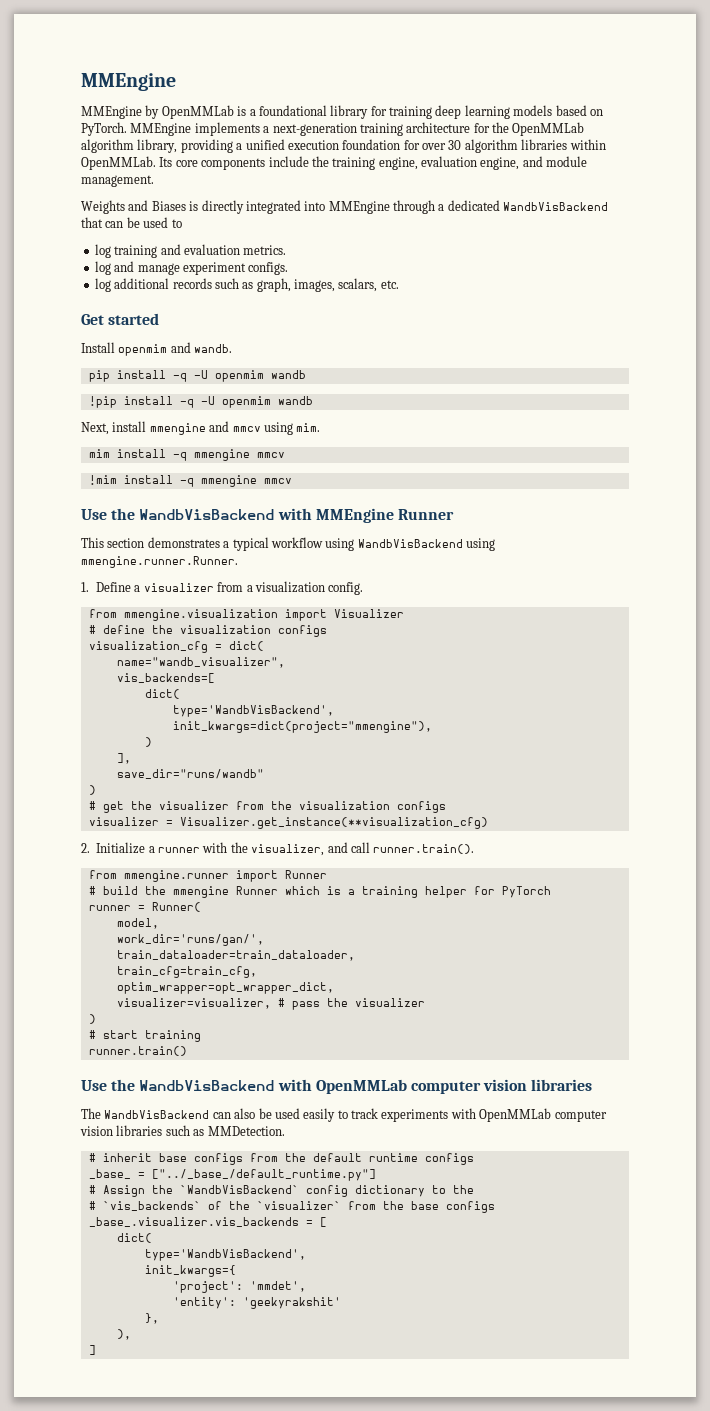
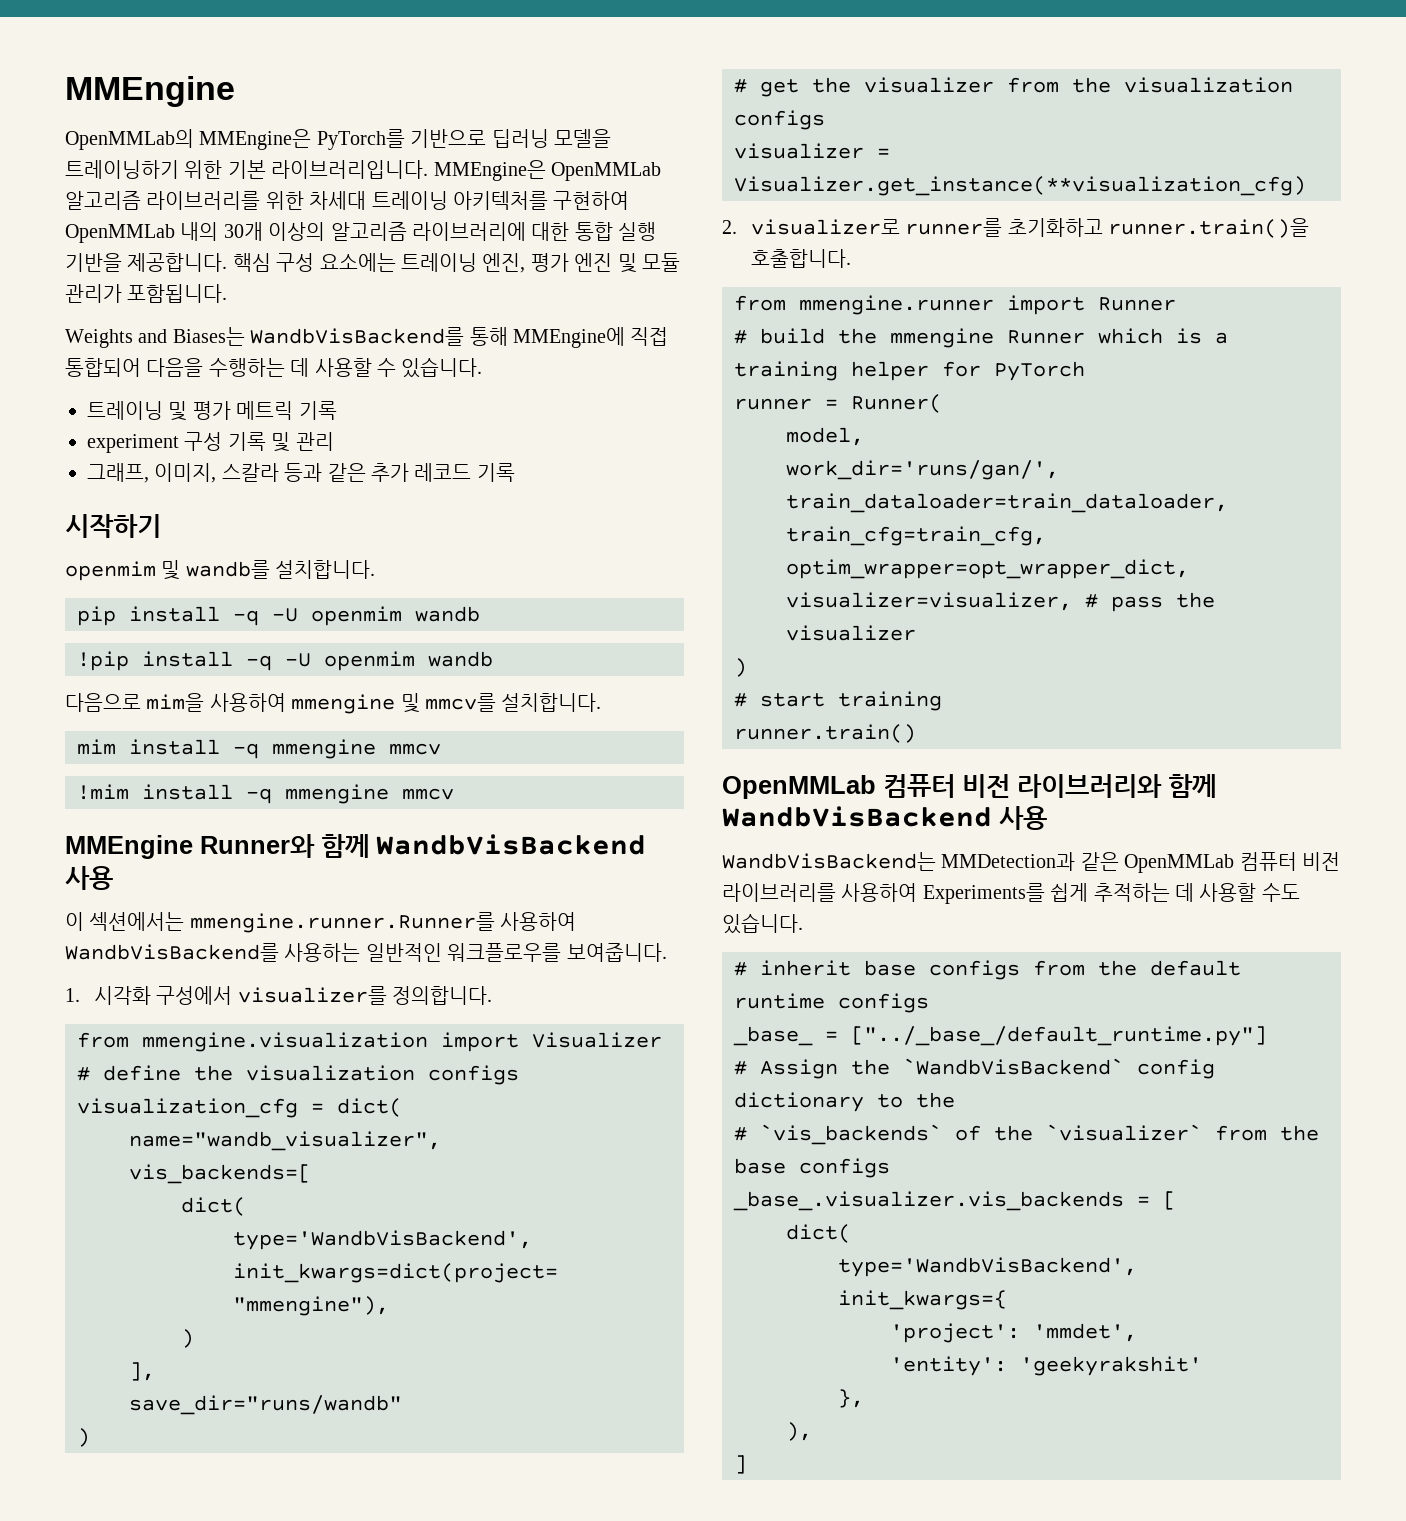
- MMEngine by OpenMMLab is a foundational library for training deep learning models based on PyTorch. MMEngine implements a next-generation training architecture for the OpenMMLab algorithm library, providing a unified execution foundation for over 30 algorithm libraries within OpenMMLab. Its core components include the training engine, evaluation engine, and module management.
- Weights and Biases is directly integrated into MMEngine through a dedicated WandbVisBackend that can be used to
- log training and evaluation metrics.
- log and manage experiment configs.
- log additional records such as graph, images, scalars, etc.
- Get started
- Install openmim and wandb.
+ OpenMMLab의 MMEngine은 PyTorch를 기반으로 딥러닝 모델을 트레이닝하기 위한 기본 라이브러리입니다. MMEngine은 OpenMMLab 알고리즘 라이브러리를 위한 차세대 트레이닝 아키텍처를 구현하여 OpenMMLab 내의 30개 이상의 알고리즘 라이브러리에 대한 통합 실행 기반을 제공합니다. 핵심 구성 요소에는 트레이닝 엔진, 평가 엔진 및 모듈 관리가 포함됩니다.
+ Weights and Biases는 WandbVisBackend를 통해 MMEngine에 직접 통합되어 다음을 수행하는 데 사용할 수 있습니다.
+ 트레이닝 및 평가 메트릭 기록
+ experiment 구성 기록 및 관리
+ 그래프, 이미지, 스칼라 등과 같은 추가 레코드 기록
+ 시작하기
+ openmim 및 wandb를 설치합니다.
- Next, install mmengine and mmcv using mim.
+ 다음으로 mim을 사용하여 mmengine 및 mmcv를 설치합니다.
- Use the WandbVisBackend with MMEngine Runner
- This section demonstrates a typical workflow using WandbVisBackend using mmengine.runner.Runner.
- 1. Define a visualizer from a visualization config.
+ MMEngine Runner와 함께 WandbVisBackend 사용
+ 이 섹션에서는 mmengine.runner.Runner를 사용하여 WandbVisBackend를 사용하는 일반적인 워크플로우를 보여줍니다.
+ 1. 시각화 구성에서 visualizer를 정의합니다.
- 2. Initialize a runner with the visualizer, and call runner.train().
+ 2. visualizer로 runner를 초기화하고 runner.train()을 호출합니다.
- Use the WandbVisBackend with OpenMMLab computer vision libraries
- The WandbVisBackend can also be used easily to track experiments with OpenMMLab computer vision libraries such as MMDetection.
+ OpenMMLab 컴퓨터 비전 라이브러리와 함께 WandbVisBackend 사용
+ WandbVisBackend는 MMDetection과 같은 OpenMMLab 컴퓨터 비전 라이브러리를 사용하여 Experiments를 쉽게 추적하는 데 사용할 수도 있습니다.

